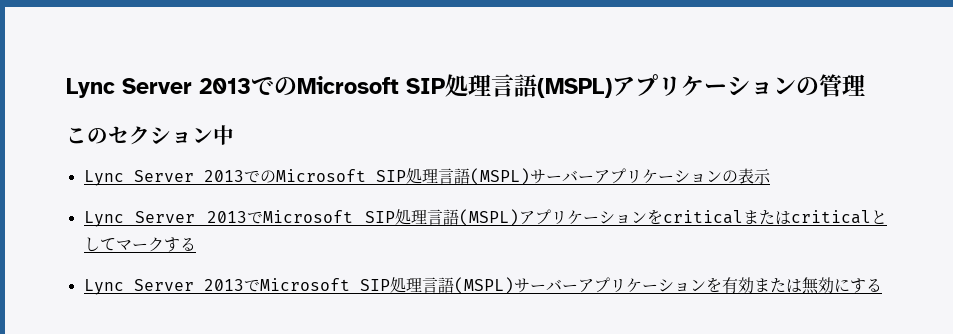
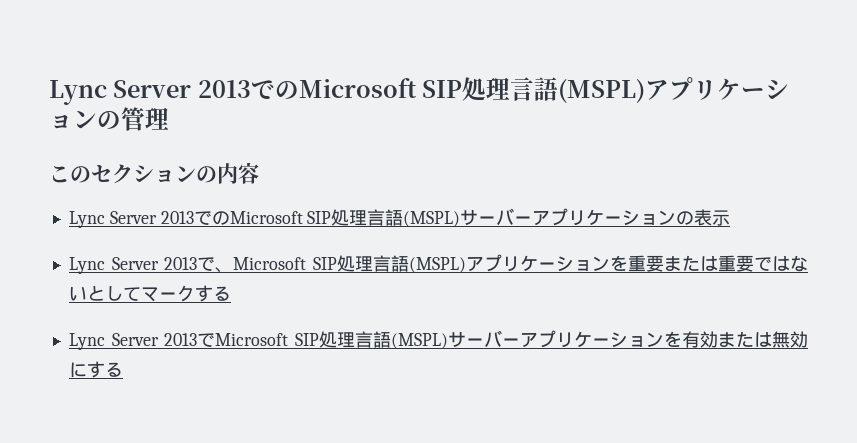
- このセクション中
+ このセクションの内容
- Lync Server 2013でMicrosoft SIP処理言語(MSPL)アプリケーションをcriticalまたはcriticalとしてマークする
+ Lync Server 2013で、Microsoft SIP処理言語(MSPL)アプリケーションを重要または重要ではないとしてマークする

